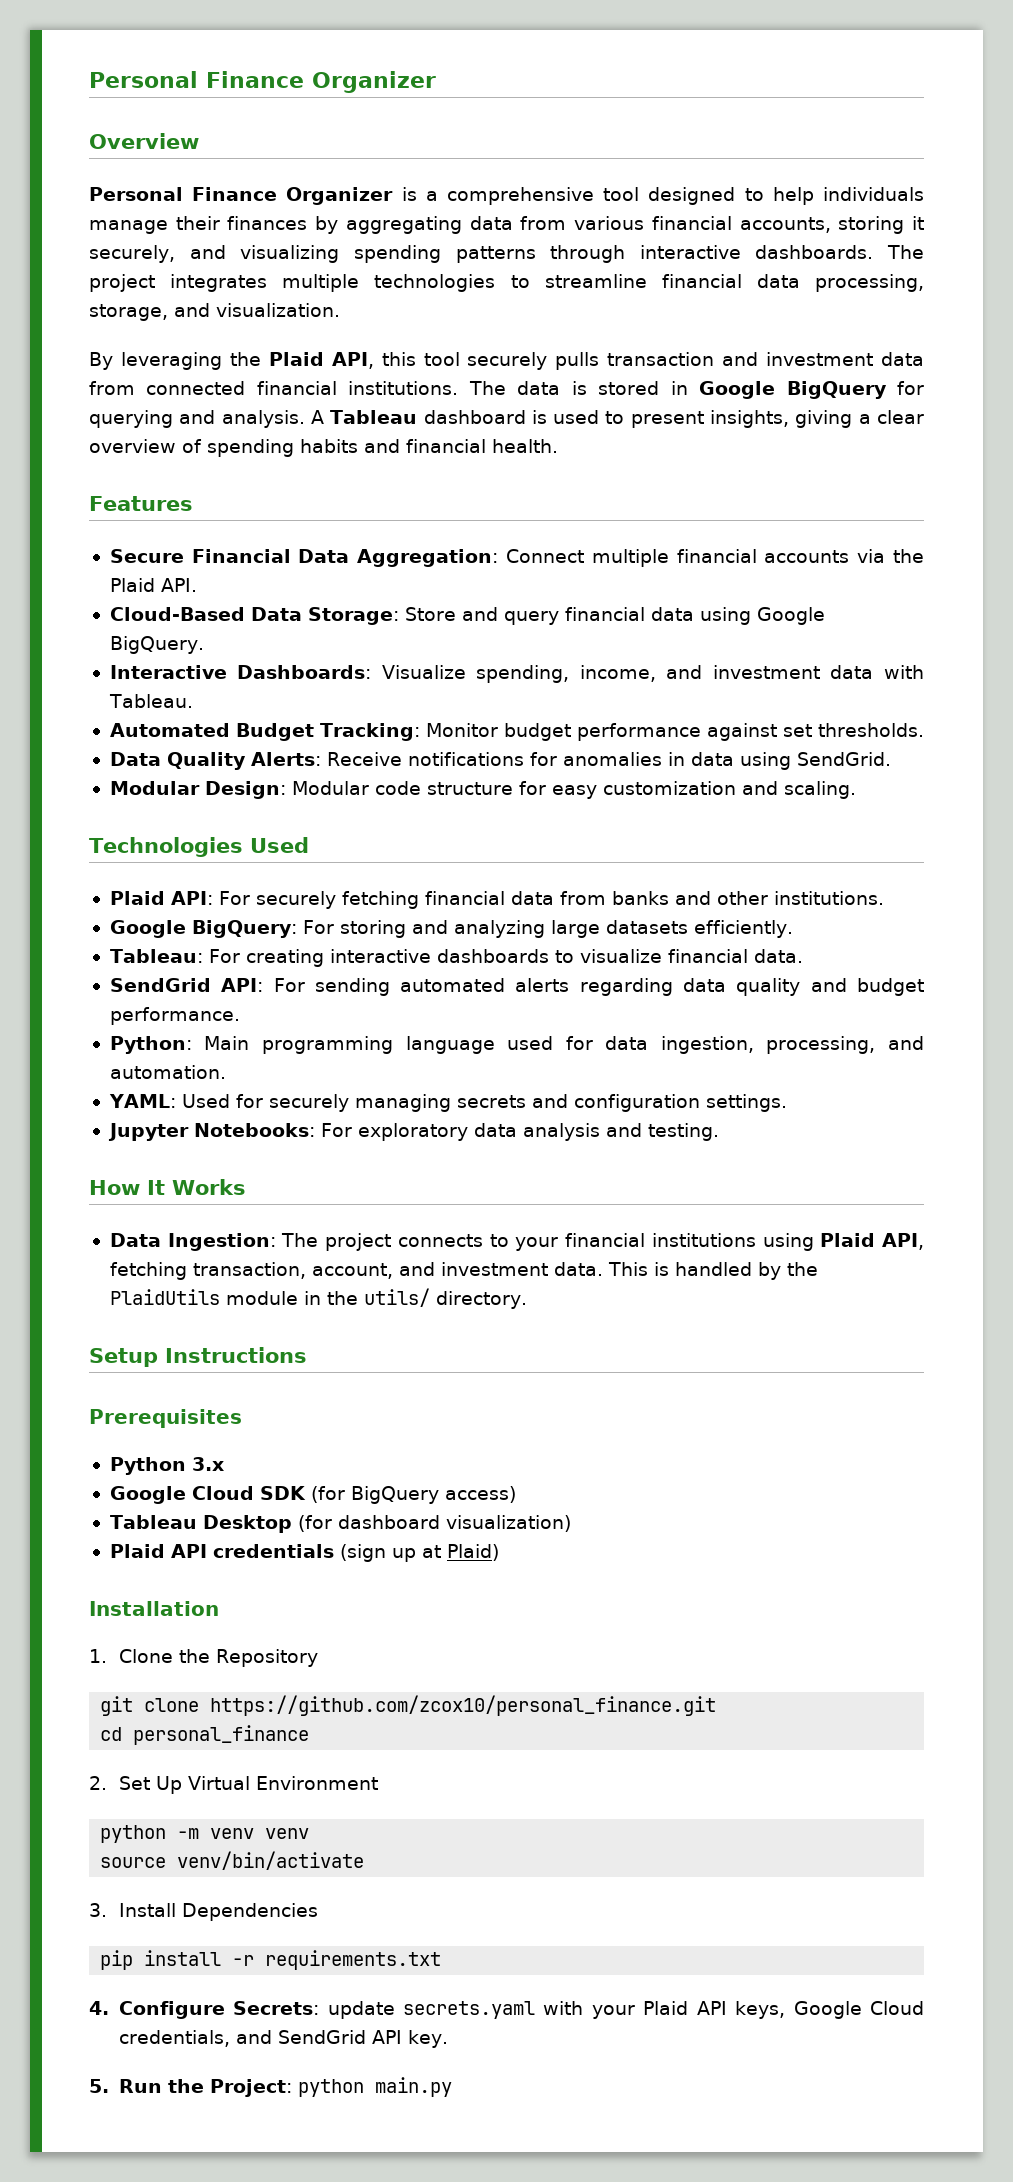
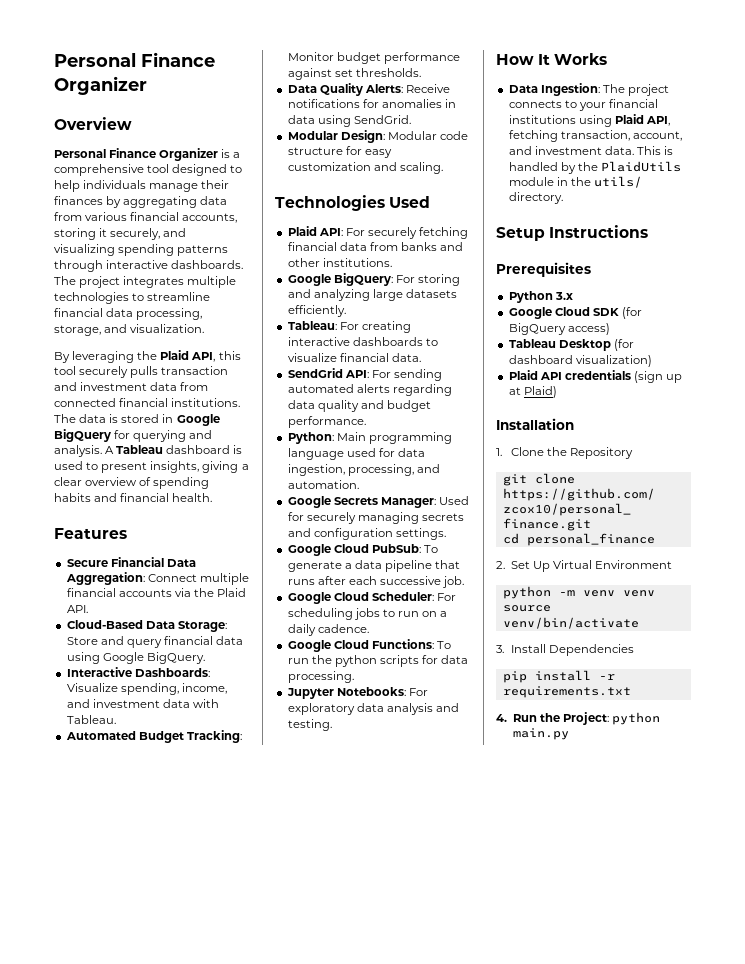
- YAML: Used for securely managing secrets and configuration settings.
+ Google Secrets Manager: Used for securely managing secrets and configuration settings.
+ Google Cloud PubSub: To generate a data pipeline that runs after each successive job.
+ Google Cloud Scheduler: For scheduling jobs to run on a daily cadence.
+ Google Cloud Functions: To run the python scripts for data processing.
- 4. Configure Secrets: update secrets.yaml with your Plaid API keys, Google Cloud credentials, and SendGrid API key.
- 5. Run the Project: python main.py
+ 4. Run the Project: python main.py

